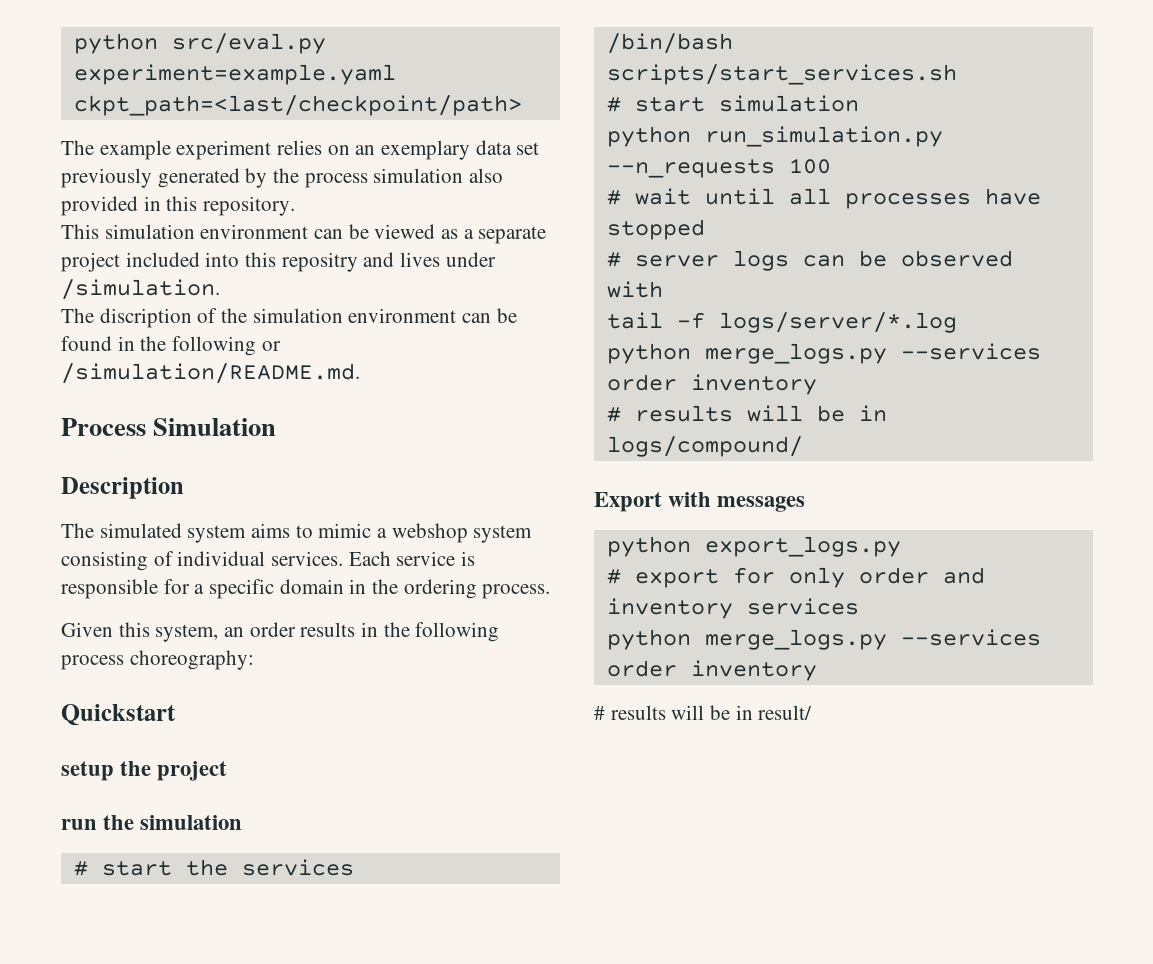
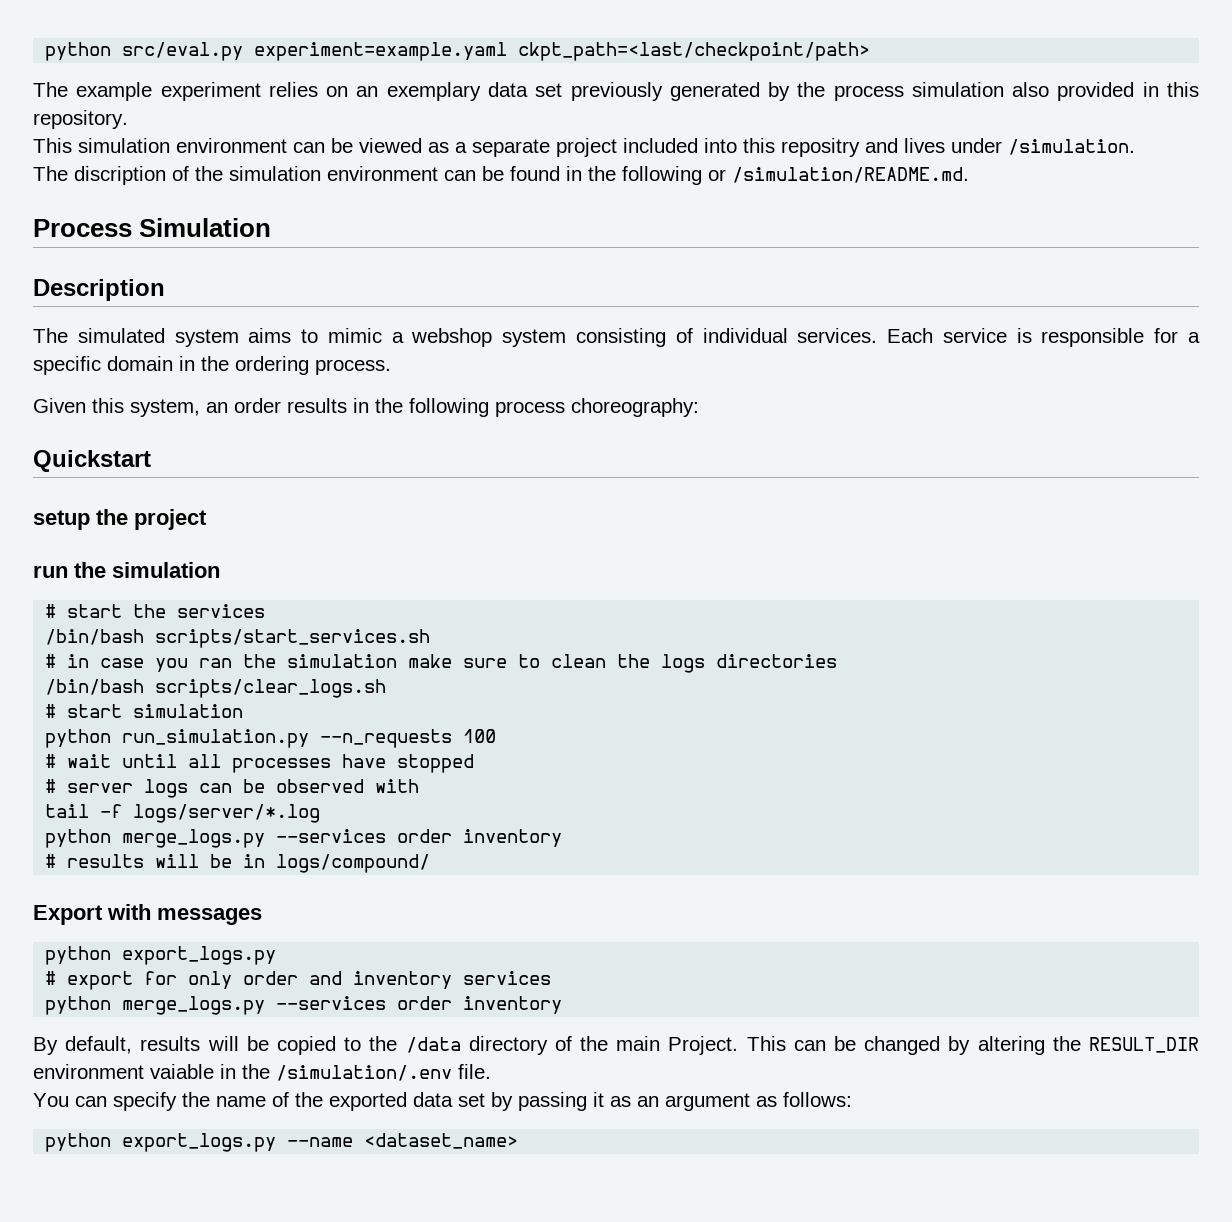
+ # in case you ran the simulation make sure to clean the logs directories
+ /bin/bash scripts/clear_logs.sh
- # results will be in result/
+ By default, results will be copied to the /data directory of the main Project. This can be changed by altering the RESULT_DIR environment vaiable in the /simulation/.env file.
+ You can specify the name of the exported data set by passing it as an argument as follows:
+ python export_logs.py --name <dataset_name>

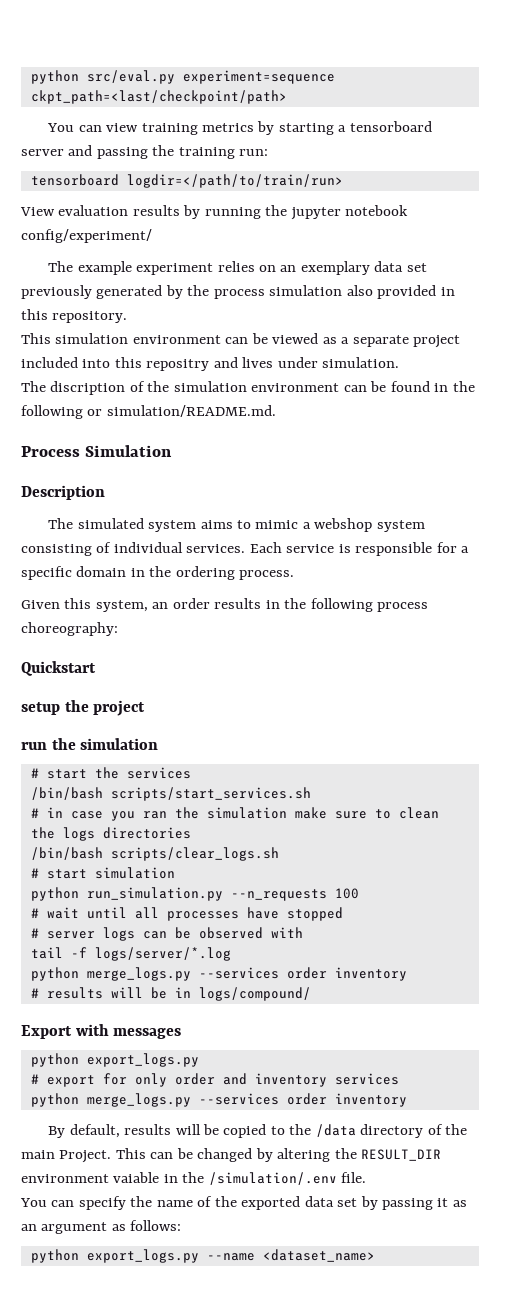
- python src/eval.py experiment=example.yaml ckpt_path=<last/checkpoint/path>
+ python src/eval.py experiment=sequence ckpt_path=<last/checkpoint/path>
+ You can view training metrics by starting a tensorboard server and passing the training run:
+ tensorboard logdir=</path/to/train/run>
+ View evaluation results by running the jupyter notebook config/experiment/
- This simulation environment can be viewed as a separate project included into this repositry and lives under /simulation.
+ This simulation environment can be viewed as a separate project included into this repositry and lives under simulation.
- The discription of the simulation environment can be found in the following or /simulation/README.md.
+ The discription of the simulation environment can be found in the following or simulation/README.md.

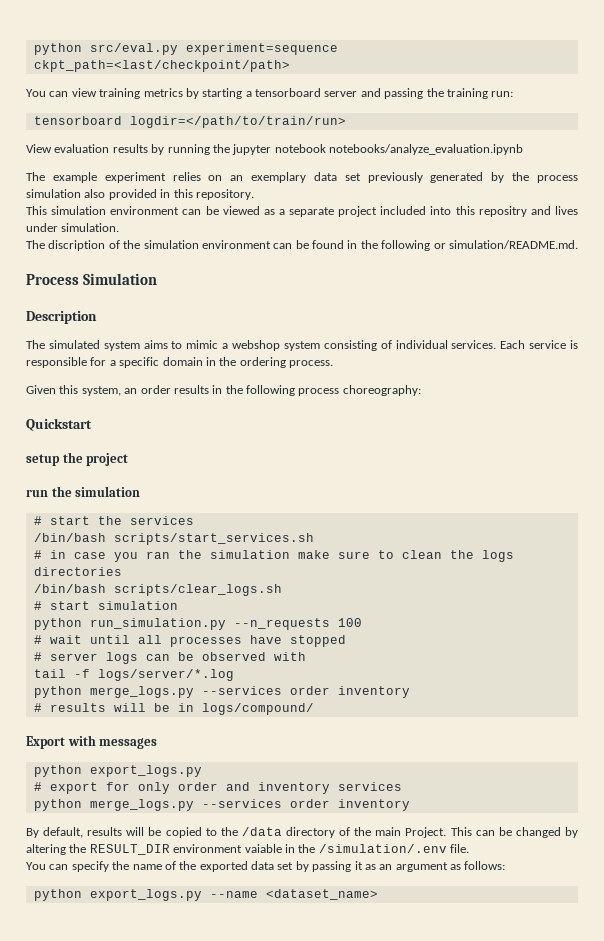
- View evaluation results by running the jupyter notebook config/experiment/
+ View evaluation results by running the jupyter notebook notebooks/analyze_evaluation.ipynb

